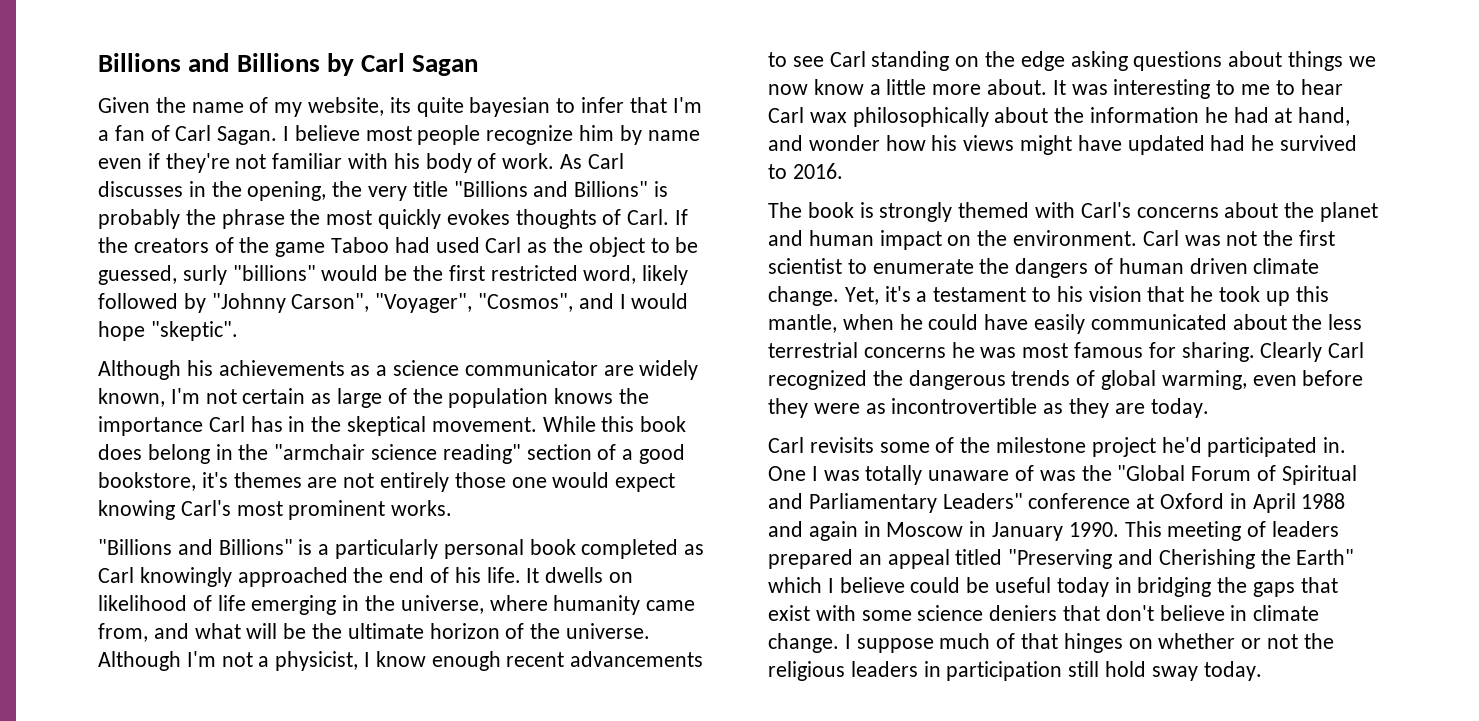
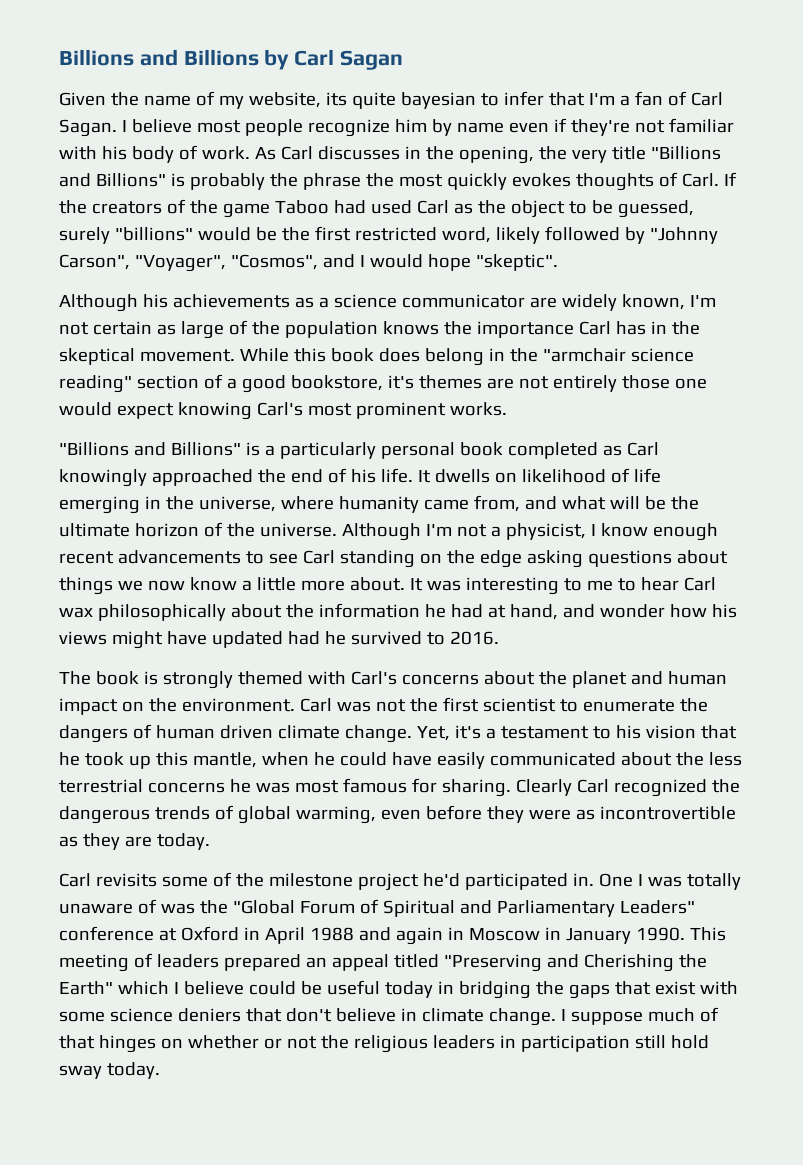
- If the creators of the game Taboo had used Carl as the object to be guessed, surly "billions" would be the first restricted word, likely followed by "Johnny Carson", "Voyager", "Cosmos", and I would hope "skeptic".
+ If the creators of the game Taboo had used Carl as the object to be guessed, surely "billions" would be the first restricted word, likely followed by "Johnny Carson", "Voyager", "Cosmos", and I would hope "skeptic".

